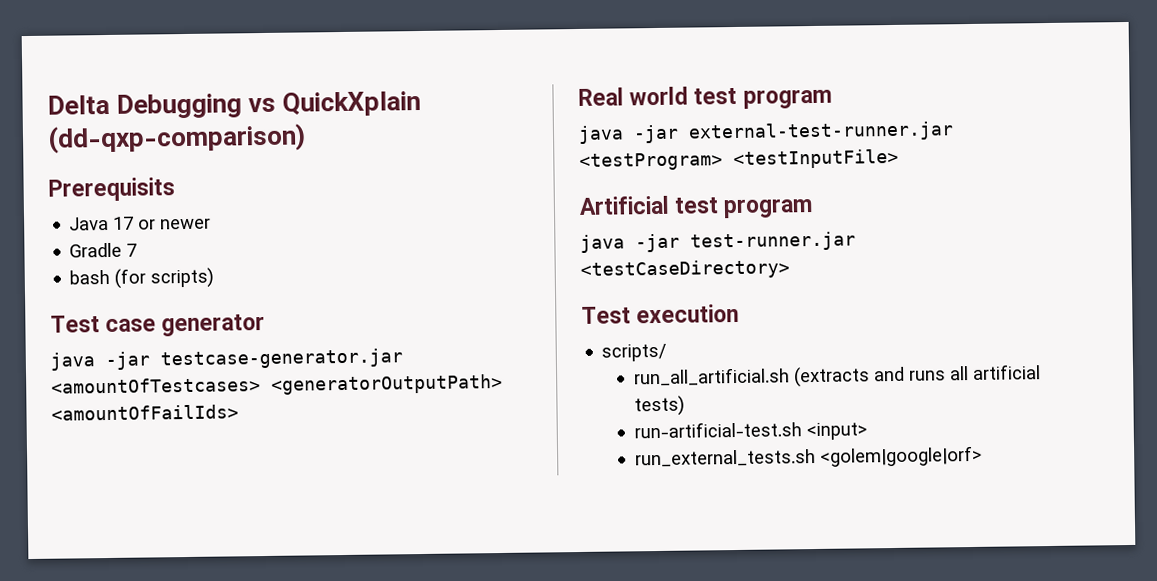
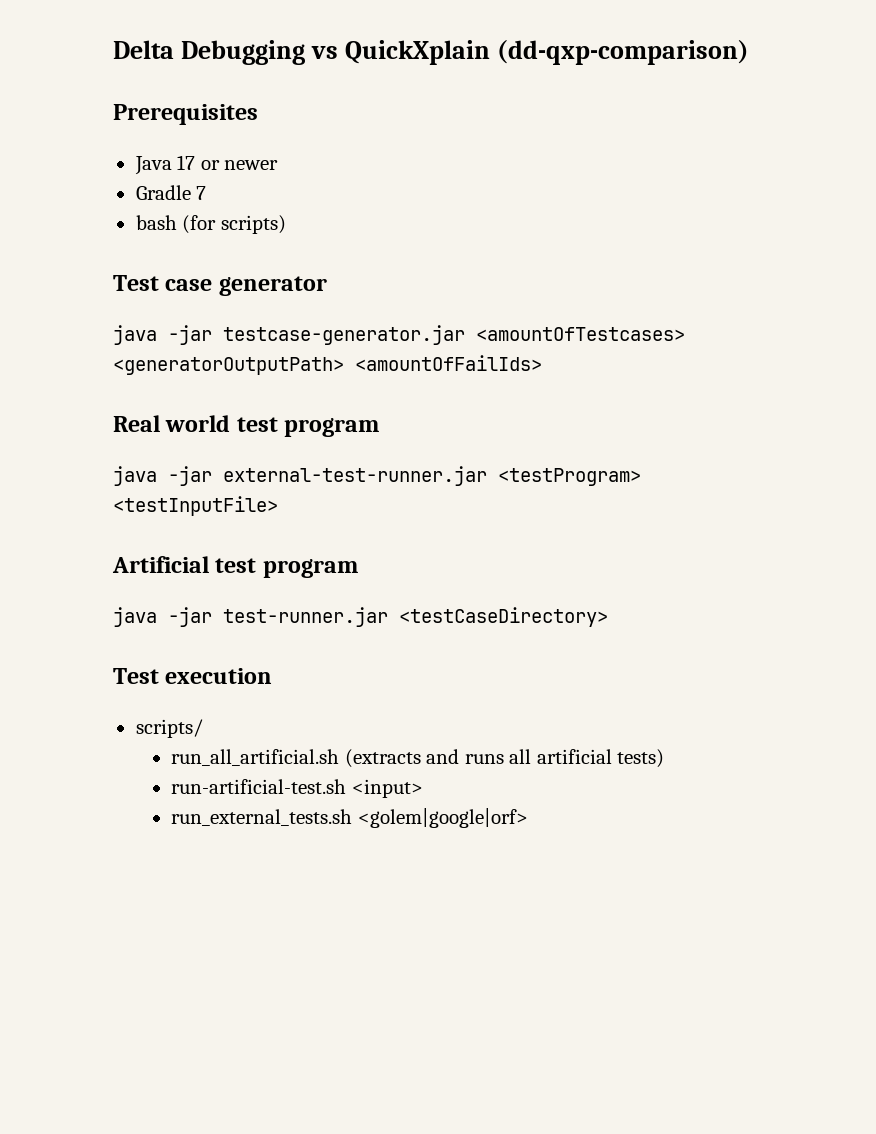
- Prerequisits
+ Prerequisites

